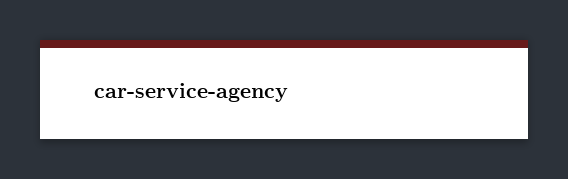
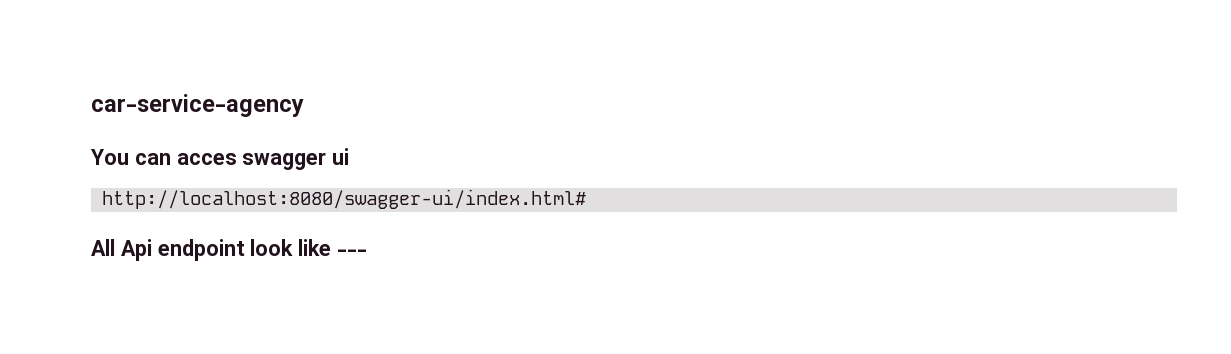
+ You can acces swagger ui
+ http://localhost:8080/swagger-ui/index.html#
+ All Api endpoint look like ---

